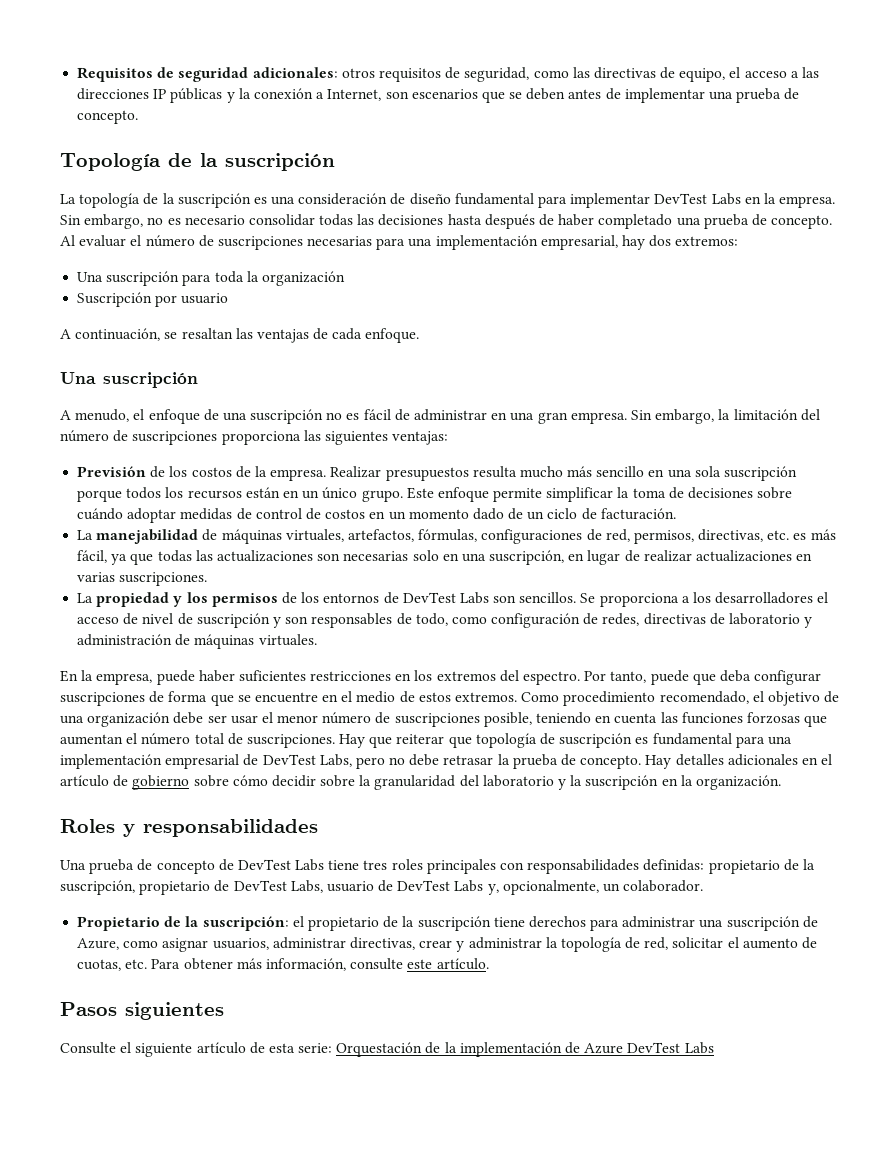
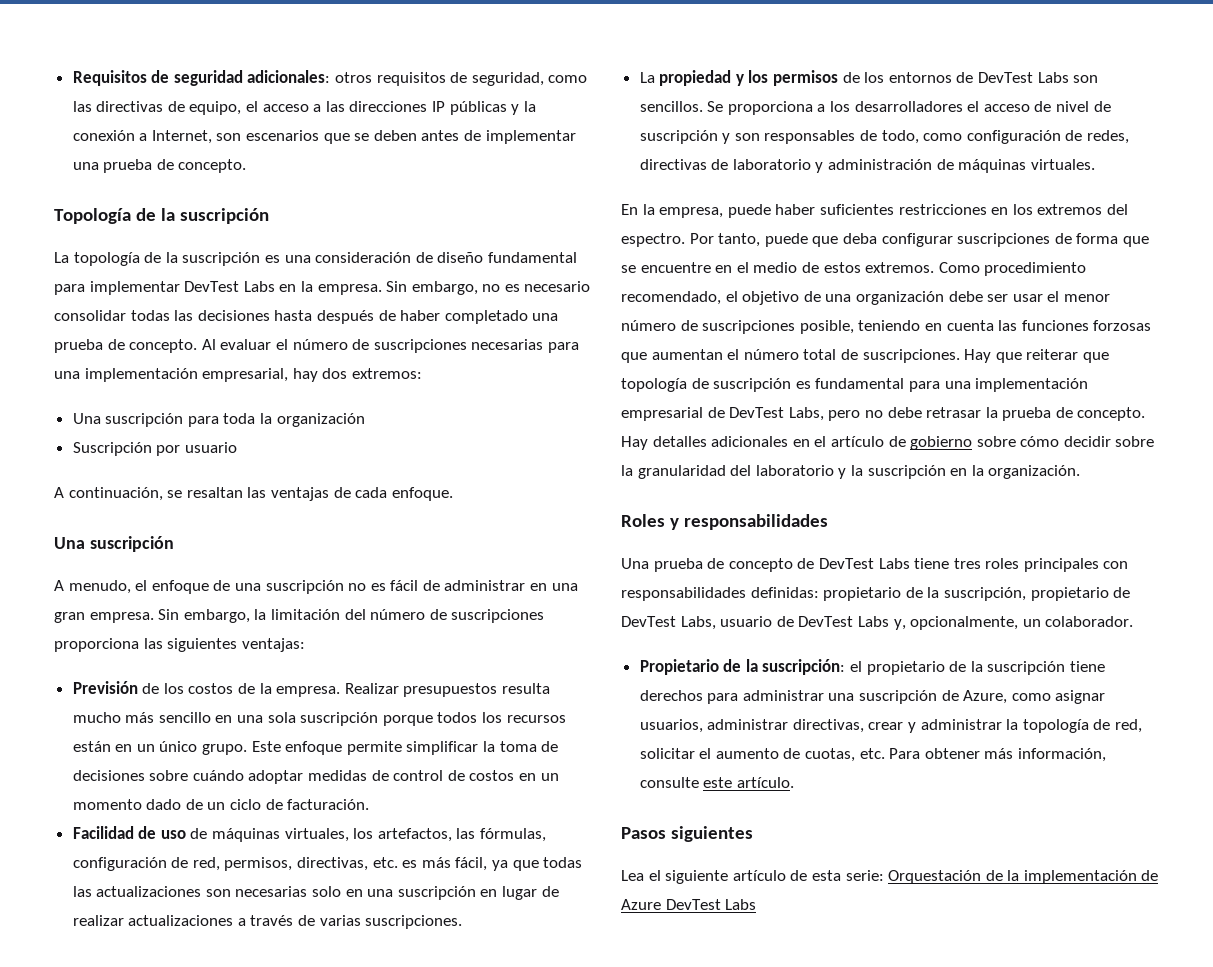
- La manejabilidad de máquinas virtuales, artefactos, fórmulas, configuraciones de red, permisos, directivas, etc. es más fácil, ya que todas las actualizaciones son necesarias solo en una suscripción, en lugar de realizar actualizaciones en varias suscripciones.
+ Facilidad de uso de máquinas virtuales, los artefactos, las fórmulas, configuración de red, permisos, directivas, etc. es más fácil, ya que todas las actualizaciones son necesarias solo en una suscripción en lugar de realizar actualizaciones a través de varias suscripciones.
- Consulte el siguiente artículo de esta serie: Orquestación de la implementación de Azure DevTest Labs
+ Lea el siguiente artículo de esta serie: Orquestación de la implementación de Azure DevTest Labs

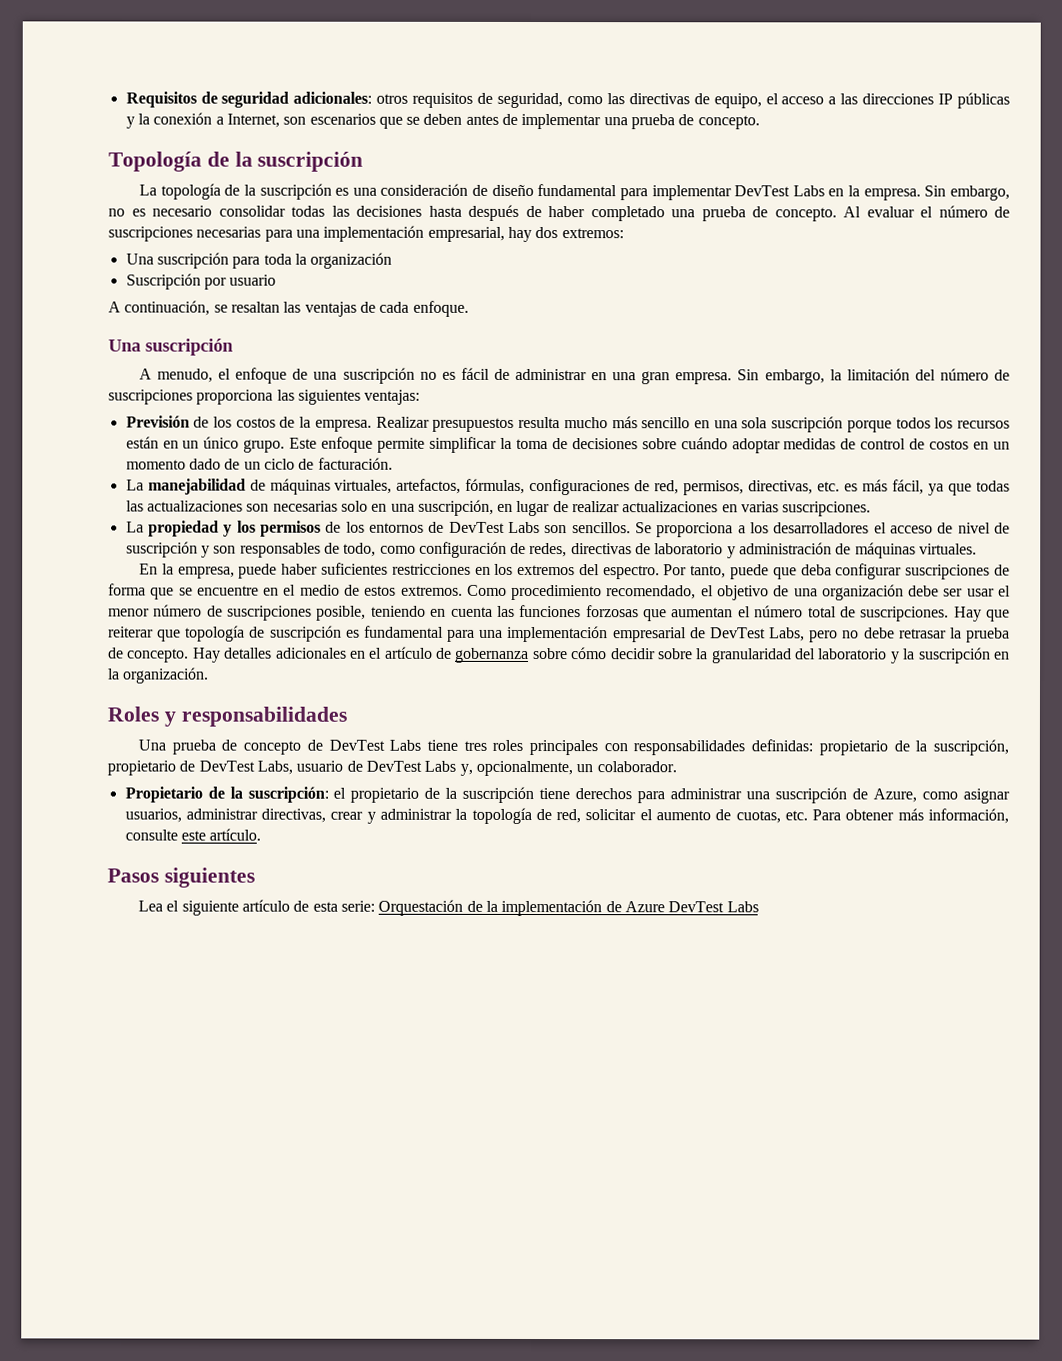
- Facilidad de uso de máquinas virtuales, los artefactos, las fórmulas, configuración de red, permisos, directivas, etc. es más fácil, ya que todas las actualizaciones son necesarias solo en una suscripción en lugar de realizar actualizaciones a través de varias suscripciones.
+ La manejabilidad de máquinas virtuales, artefactos, fórmulas, configuraciones de red, permisos, directivas, etc. es más fácil, ya que todas las actualizaciones son necesarias solo en una suscripción, en lugar de realizar actualizaciones en varias suscripciones.
- Hay detalles adicionales en el artículo de gobierno sobre cómo decidir sobre la granularidad del laboratorio y la suscripción en la organización.
+ Hay detalles adicionales en el artículo de gobernanza sobre cómo decidir sobre la granularidad del laboratorio y la suscripción en la organización.

